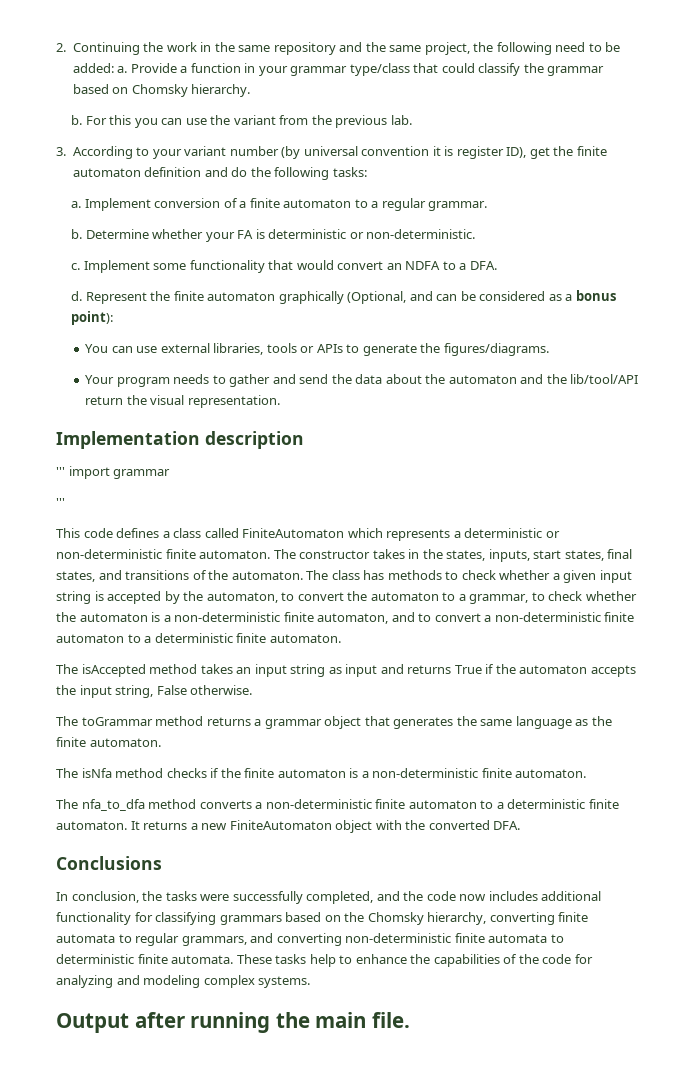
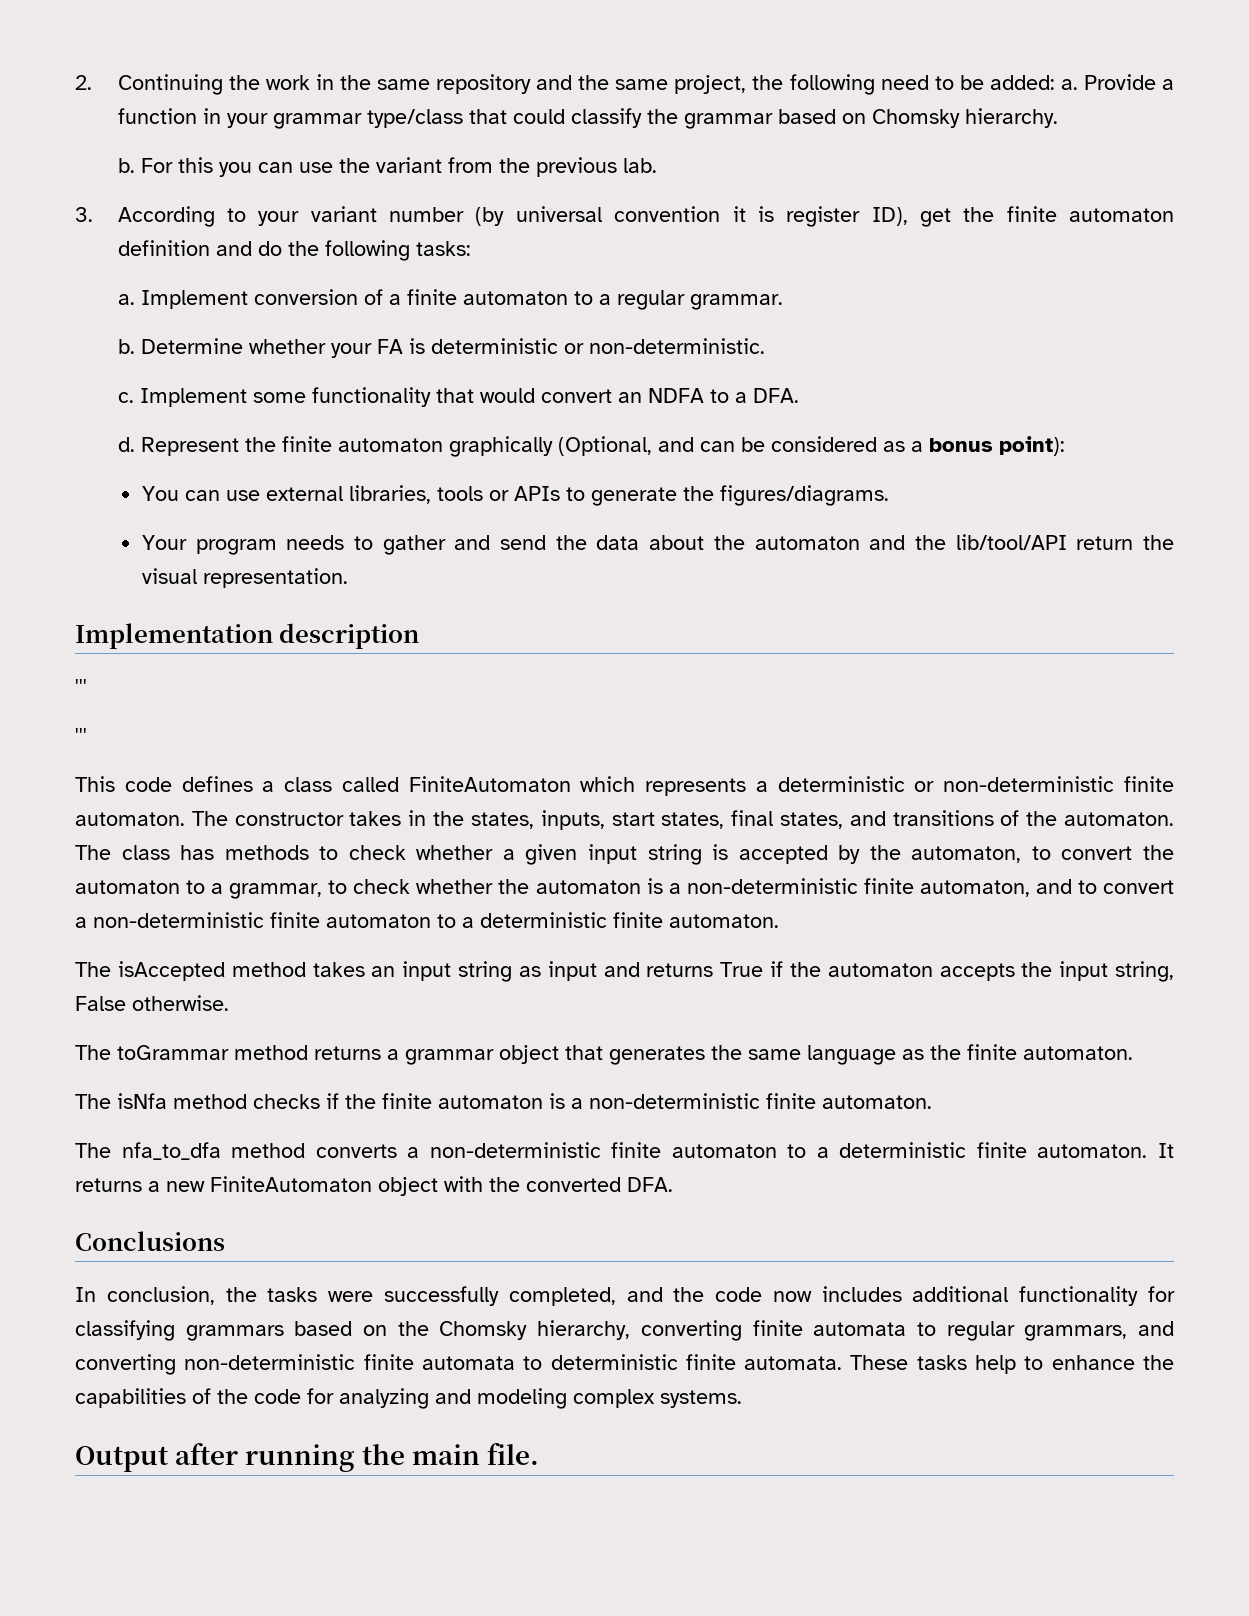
  Implementation description
- ''' import grammar
+ '''

